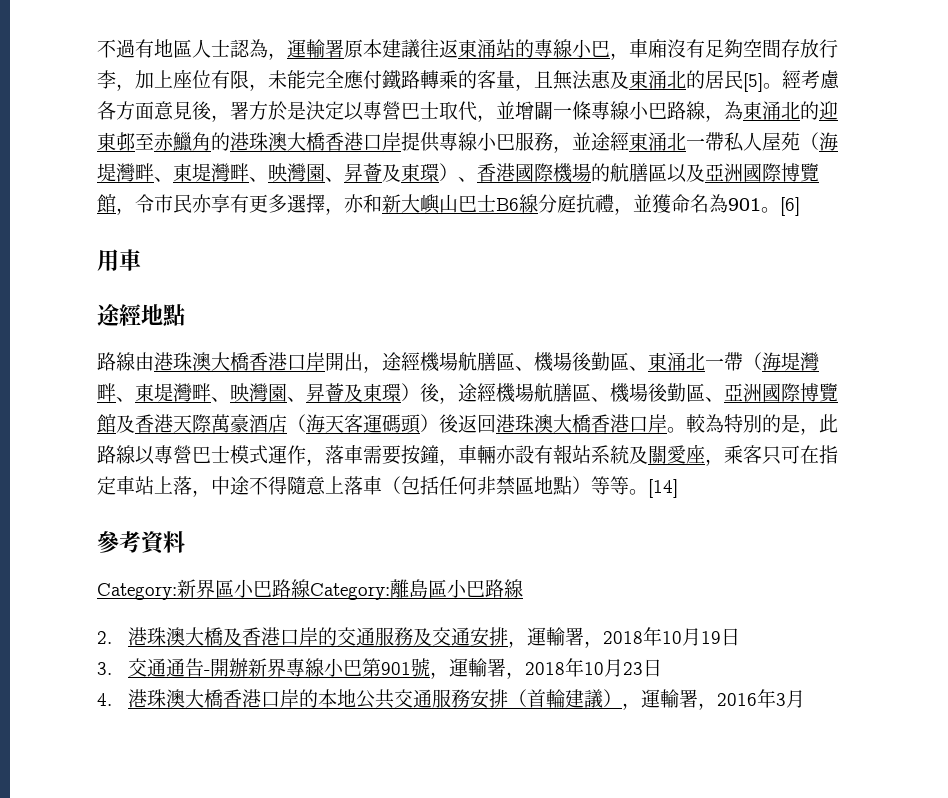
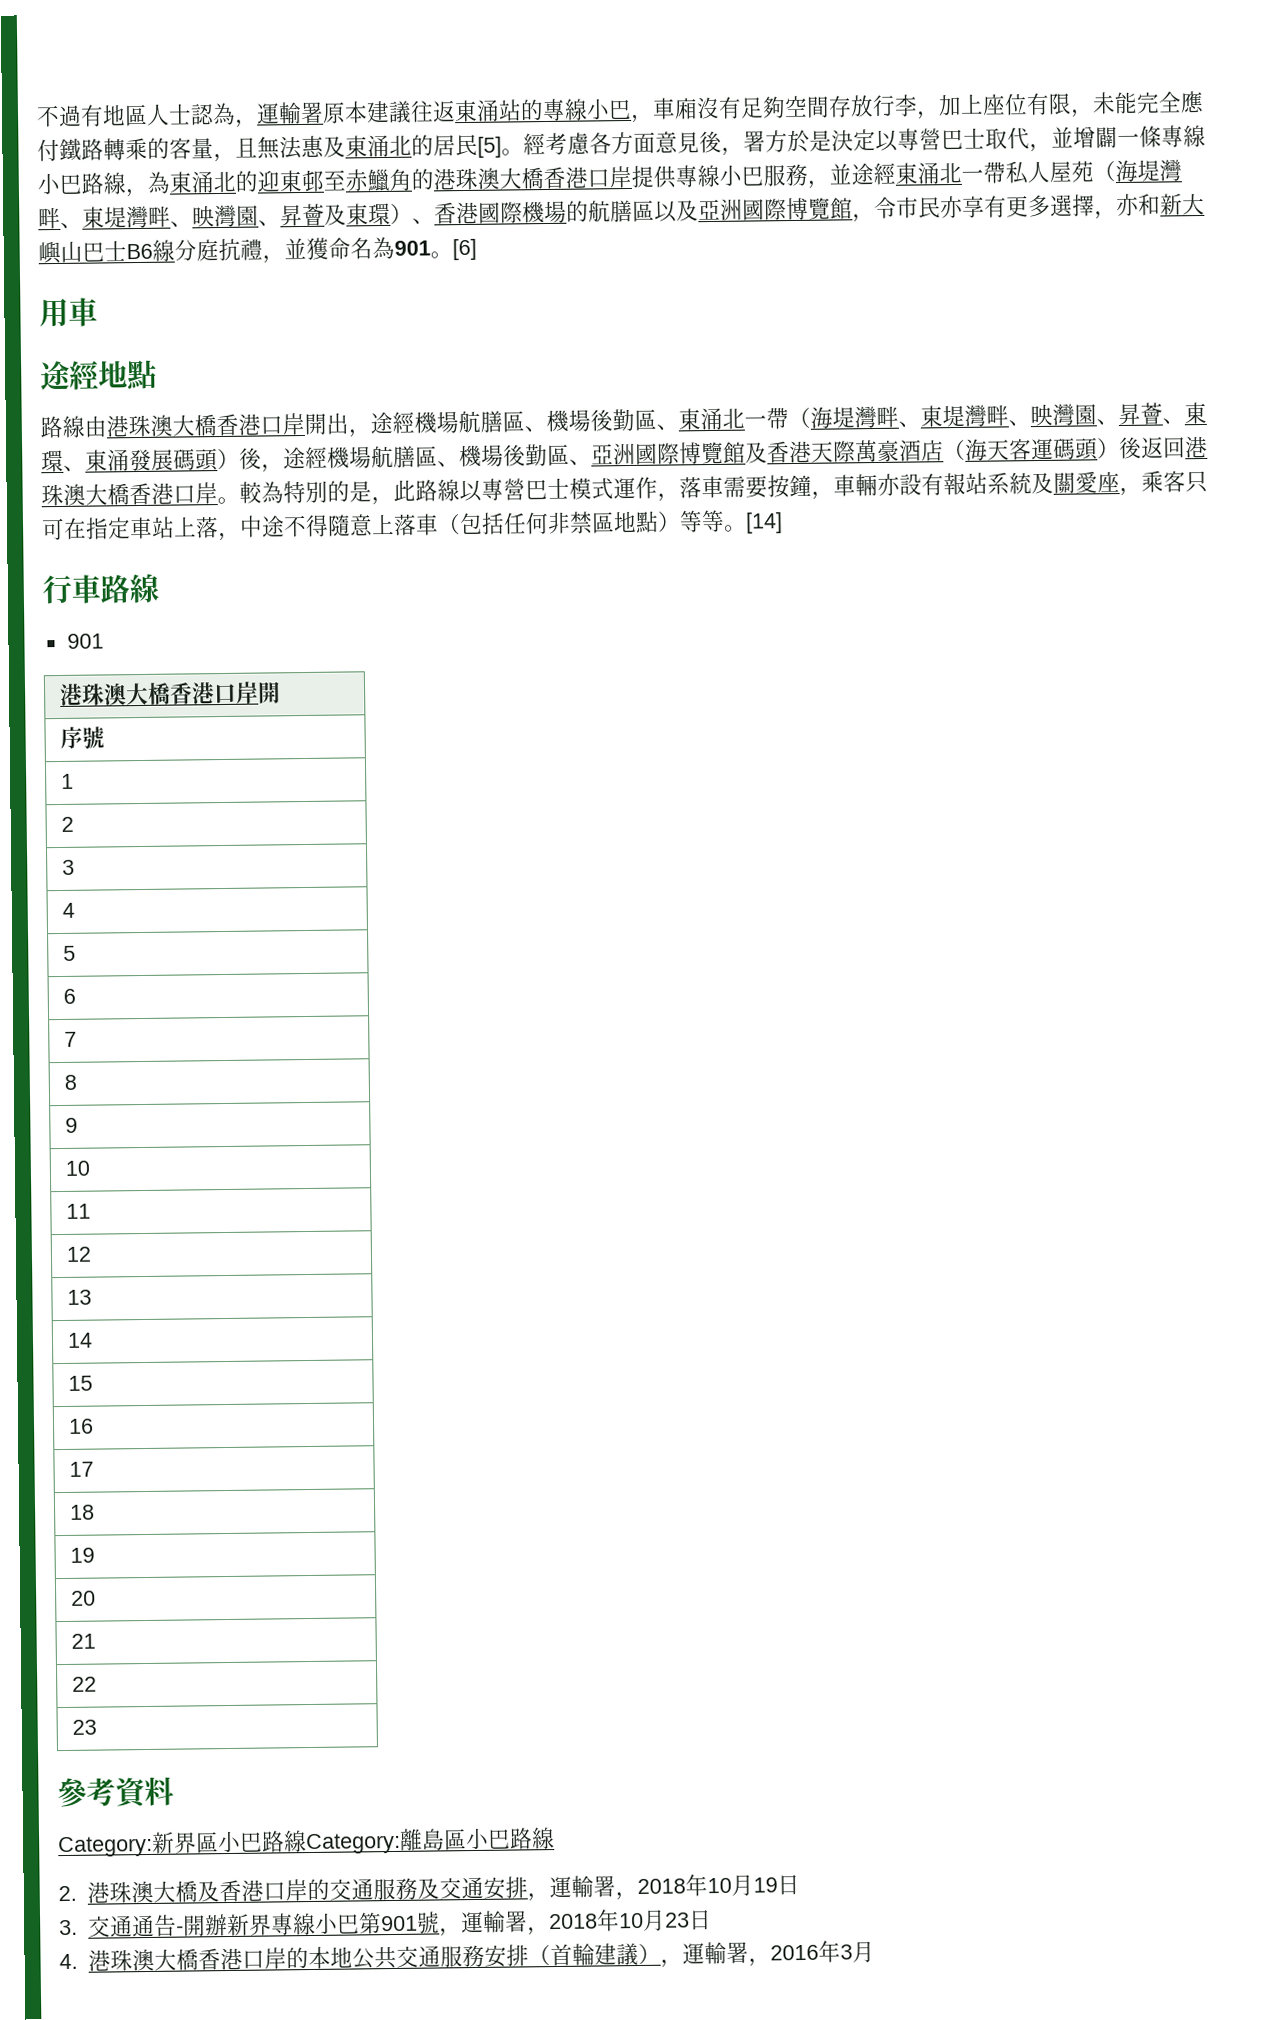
- 路線由港珠澳大橋香港口岸開出，途經機場航膳區、機場後勤區、東涌北一帶（海堤灣畔、東堤灣畔、映灣園、昇薈及東環）後，途經機場航膳區、機場後勤區、亞洲國際博覽館及香港天際萬豪酒店（海天客運碼頭）後返回港珠澳大橋香港口岸。
+ 路線由港珠澳大橋香港口岸開出，途經機場航膳區、機場後勤區、東涌北一帶（海堤灣畔、東堤灣畔、映灣園、昇薈、東環、東涌發展碼頭）後，途經機場航膳區、機場後勤區、亞洲國際博覽館及香港天際萬豪酒店（海天客運碼頭）後返回港珠澳大橋香港口岸。
+ 行車路線
+ 901
+ 港珠澳大橋香港口岸開
+ 序號
+ 1
+ 2
+ 3
+ 4
+ 5
+ 6
+ 7
+ 8
+ 9
+ 10
+ 11
+ 12
+ 13
+ 14
+ 15
+ 16
+ 17
+ 18
+ 19
+ 20
+ 21
+ 22
+ 23

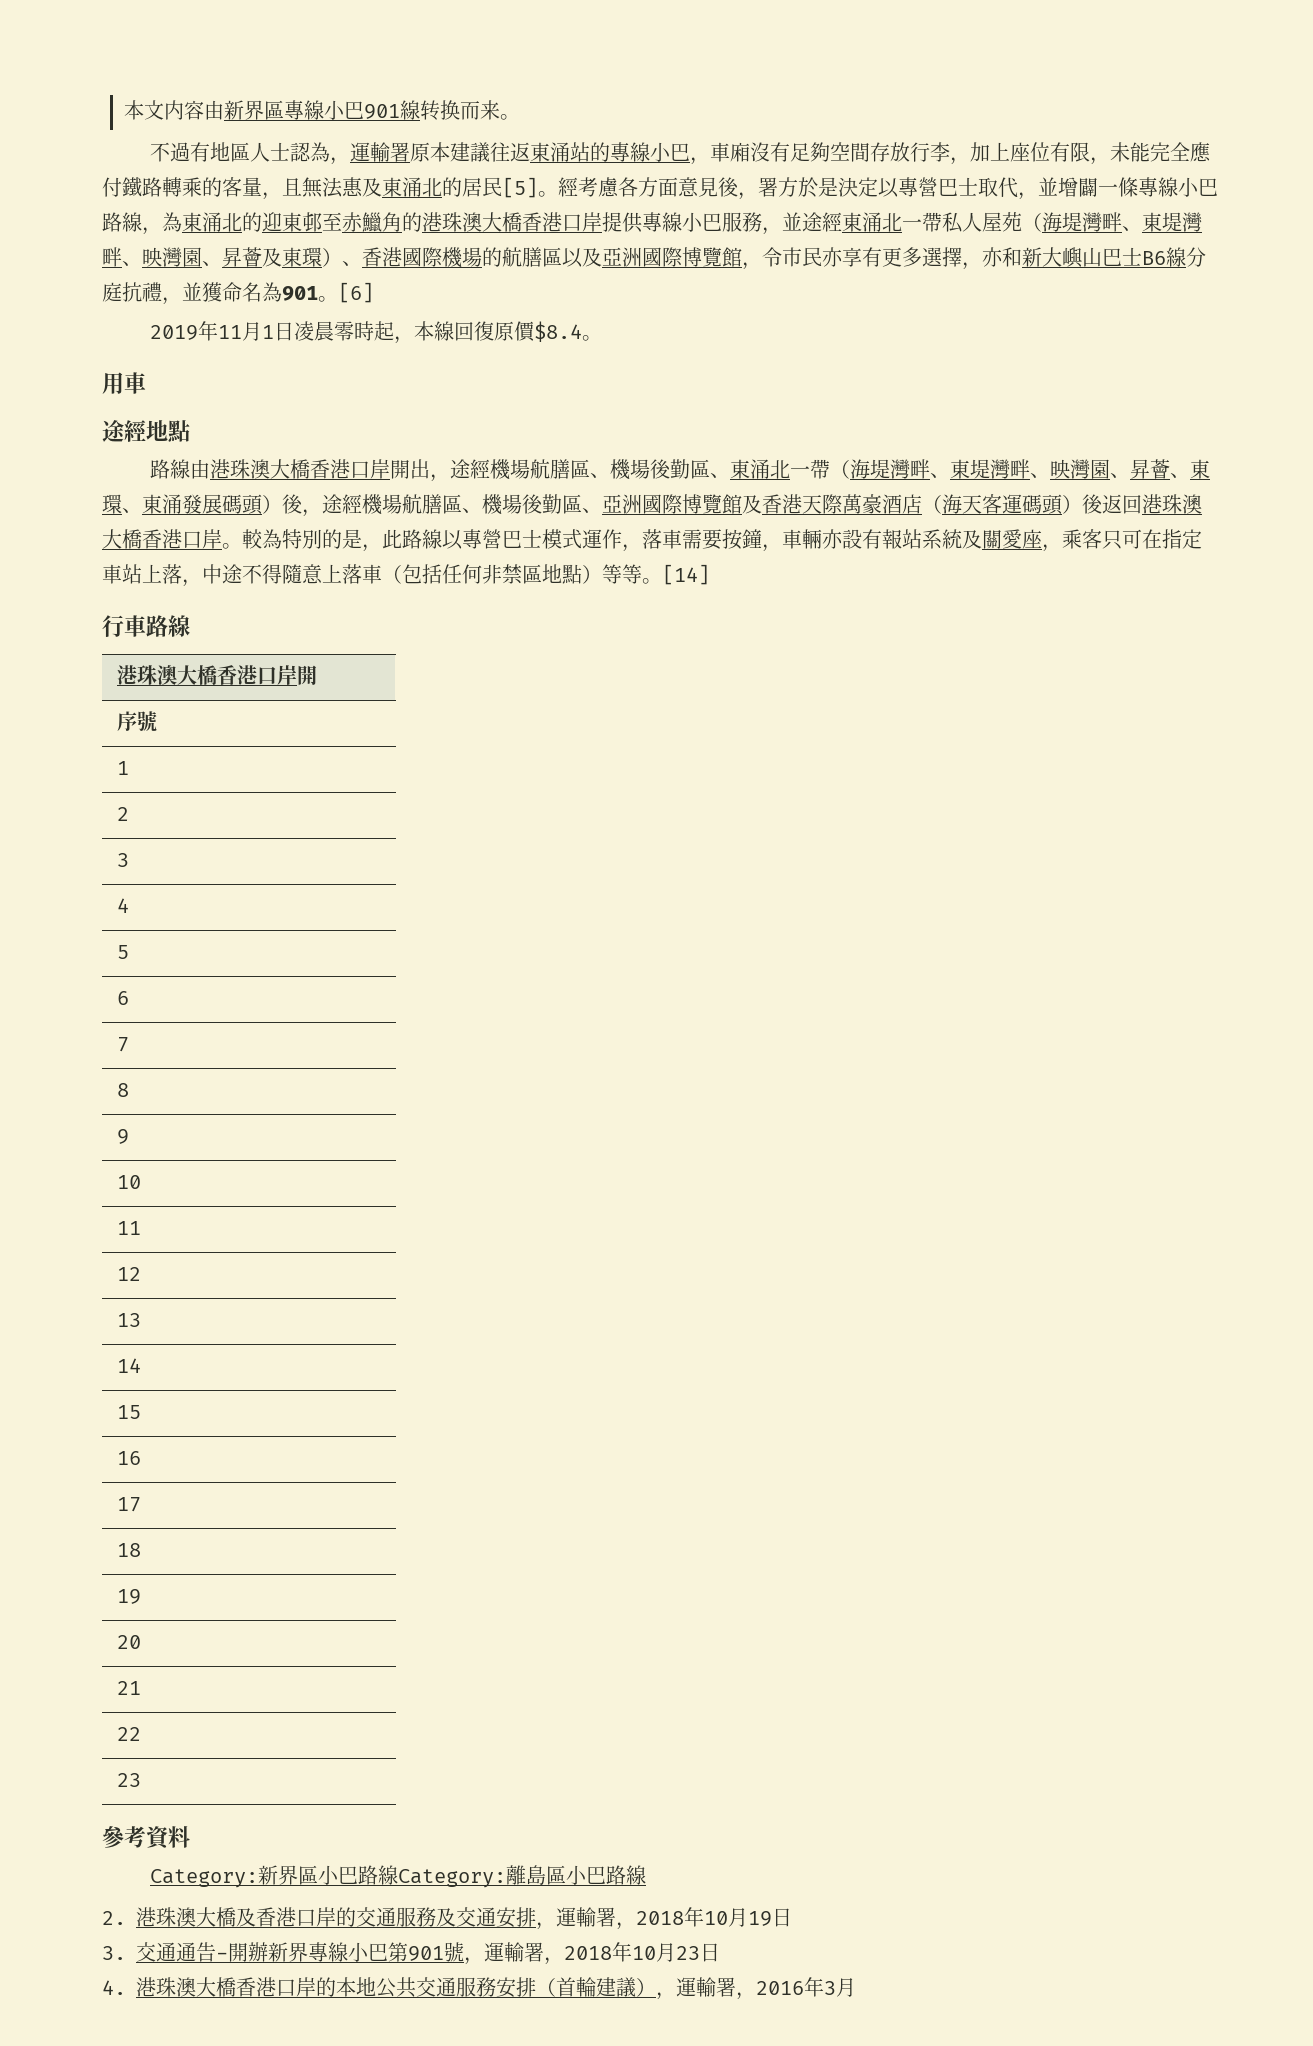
+ 本文内容由新界區專線小巴901線转换而来。
+ 2019年11月1日凌晨零時起，本線回復原價$8.4。
  行車路線
- 901

